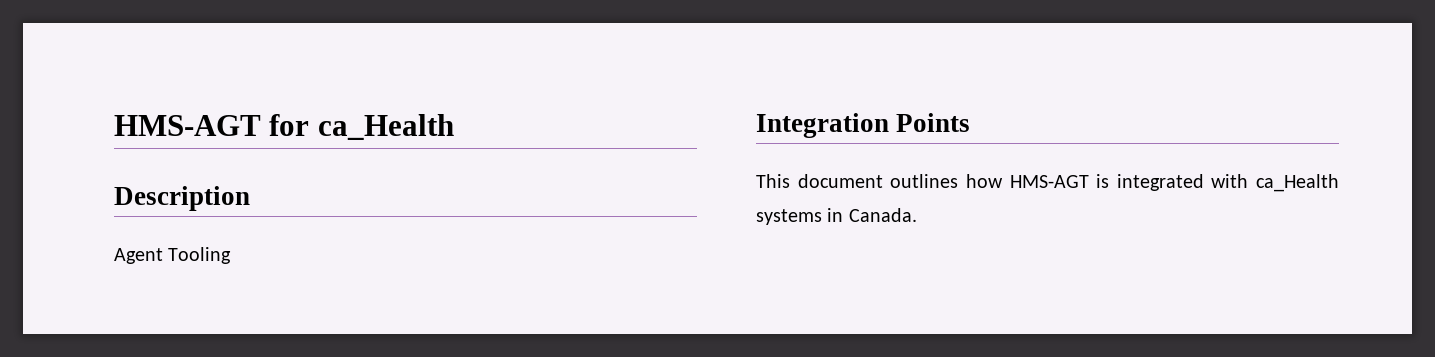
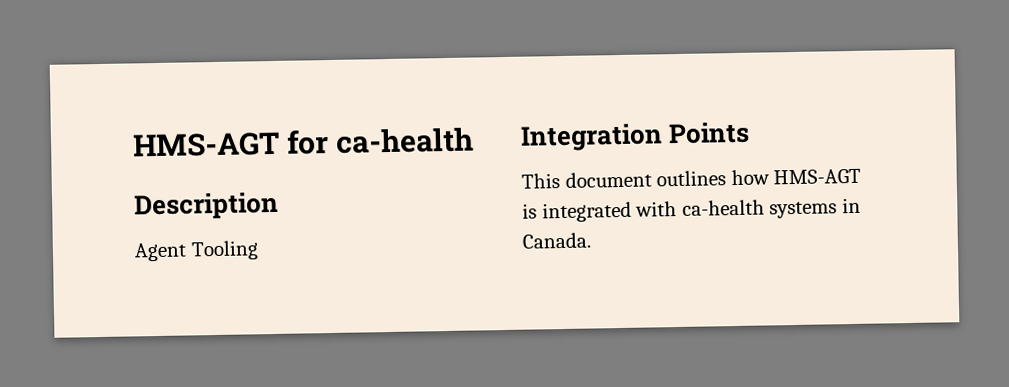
- HMS-AGT for ca_Health
+ HMS-AGT for ca-health
- This document outlines how HMS-AGT is integrated with ca_Health systems in Canada.
+ This document outlines how HMS-AGT is integrated with ca-health systems in Canada.

